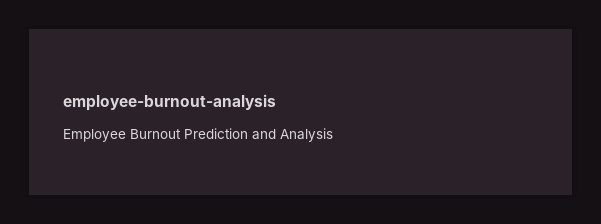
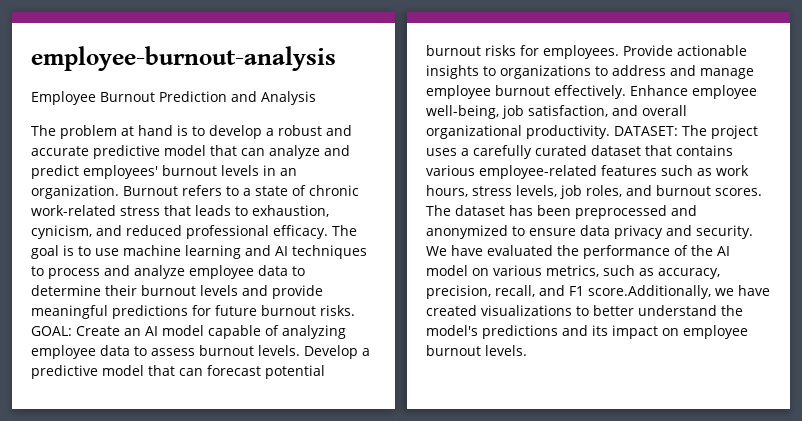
+ The problem at hand is to develop a robust and accurate predictive model that can analyze and predict employees' burnout levels in an organization. Burnout refers to a state of chronic work-related stress that leads to exhaustion, cynicism, and reduced professional efficacy. The goal is to use machine learning and AI techniques to process and analyze employee data to determine their burnout levels and provide meaningful predictions for future burnout risks. GOAL: Create an AI model capable of analyzing employee data to assess burnout levels. Develop a predictive model that can forecast potential burnout risks for employees. Provide actionable insights to organizations to address and manage employee burnout effectively. Enhance employee well-being, job satisfaction, and overall organizational productivity. DATASET: The project uses a carefully curated dataset that contains various employee-related features such as work hours, stress levels, job roles, and burnout scores. The dataset has been preprocessed and anonymized to ensure data privacy and security. We have evaluated the performance of the AI model on various metrics, such as accuracy, precision, recall, and F1 score.Additionally, we have created visualizations to better understand the model's predictions and its impact on employee burnout levels.

